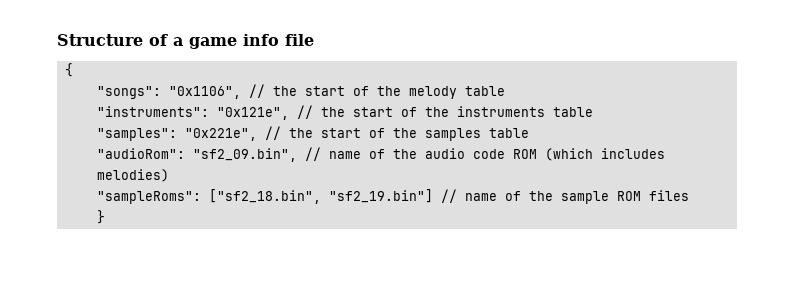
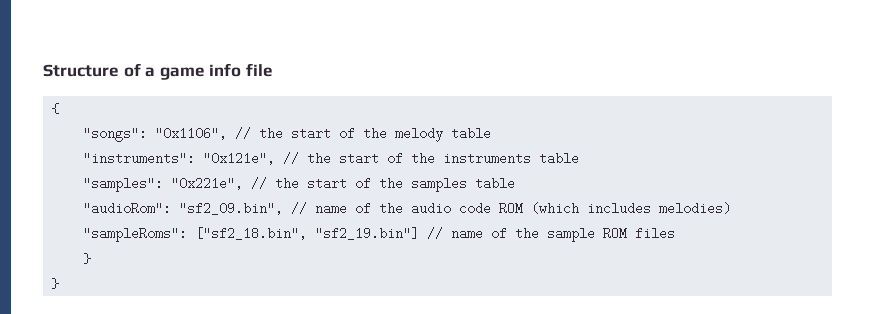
  "sampleRoms": ["sf2_18.bin", "sf2_19.bin"] // name of the sample ROM files
+ }

